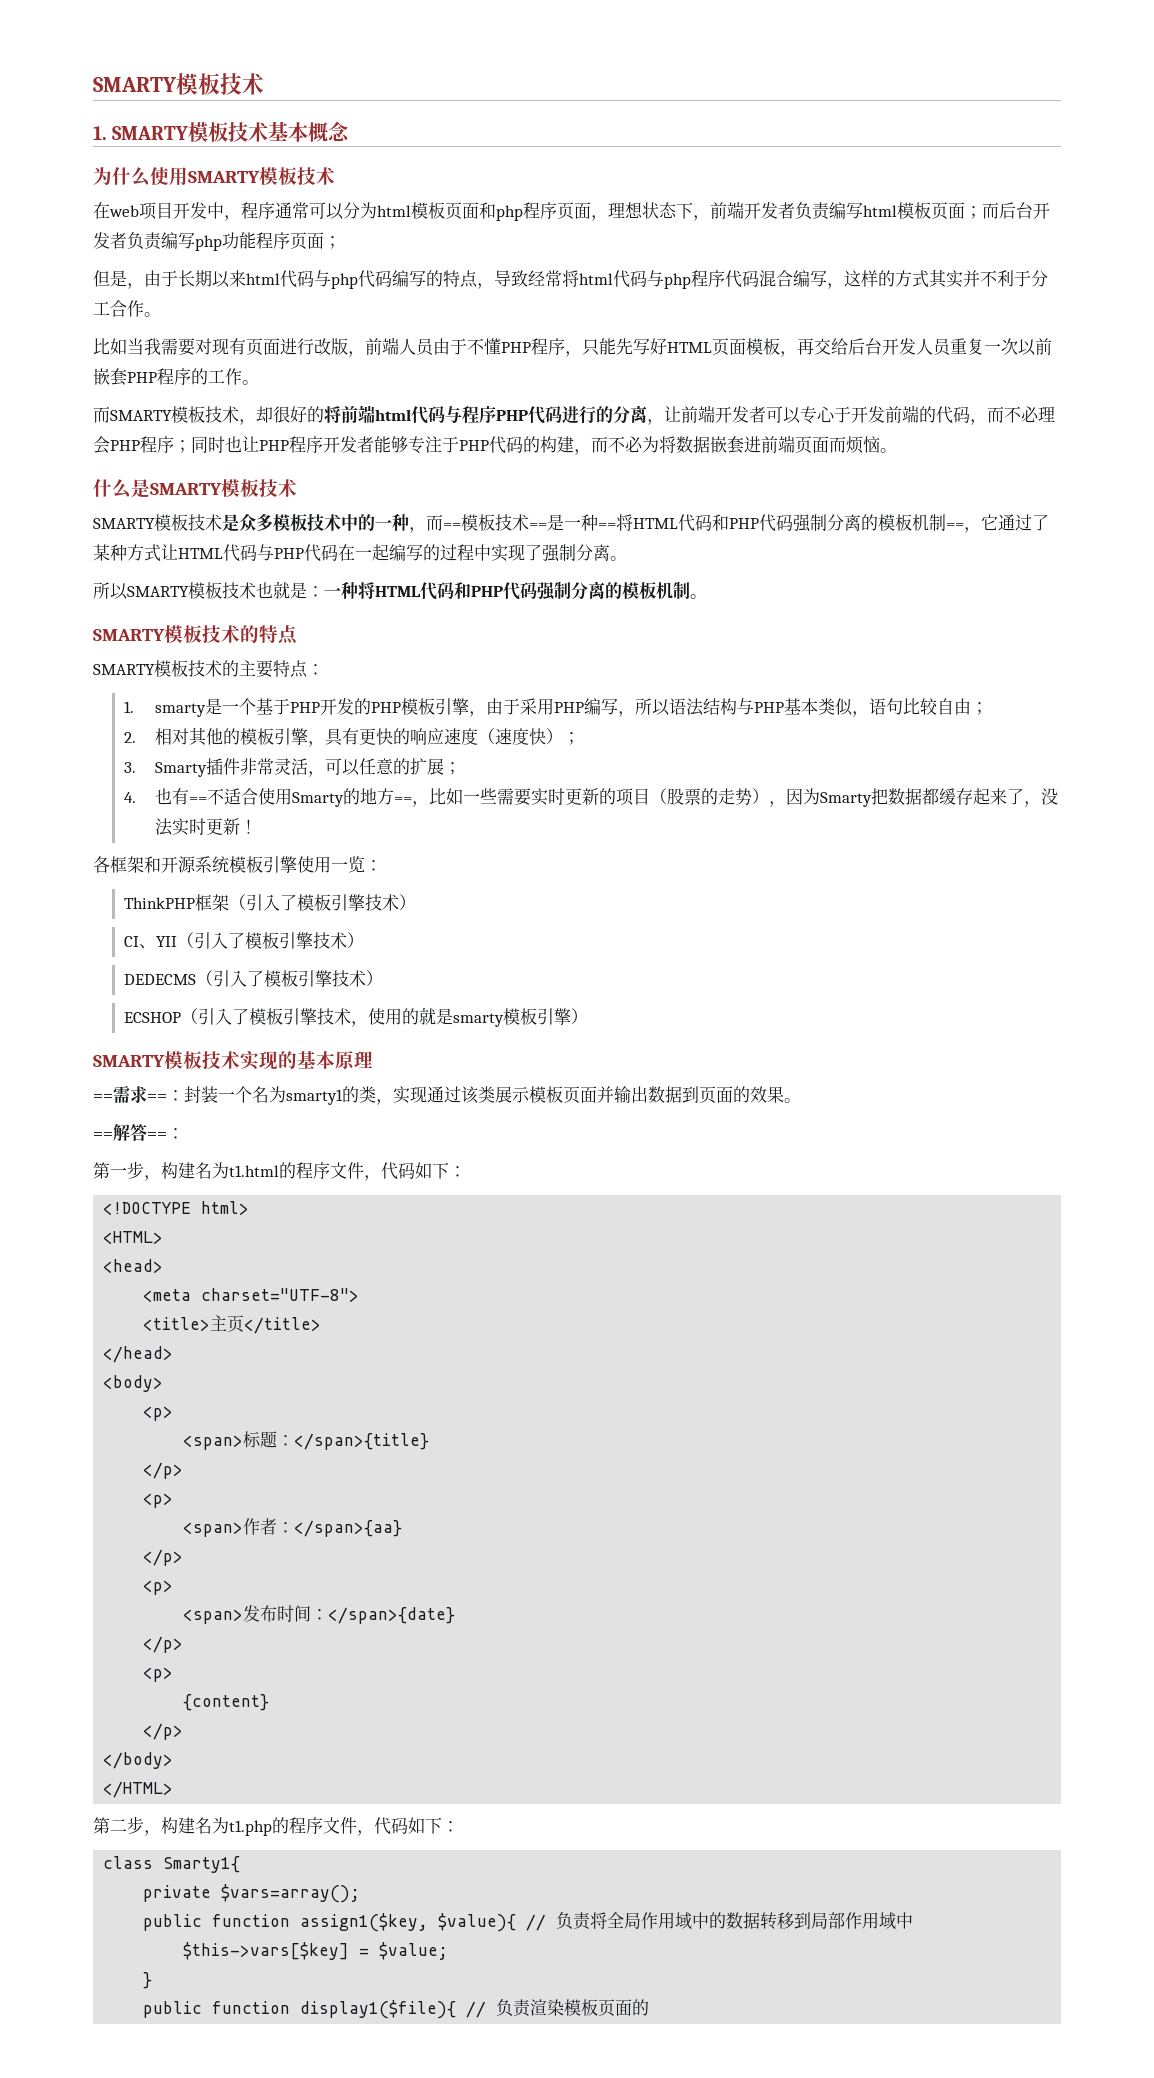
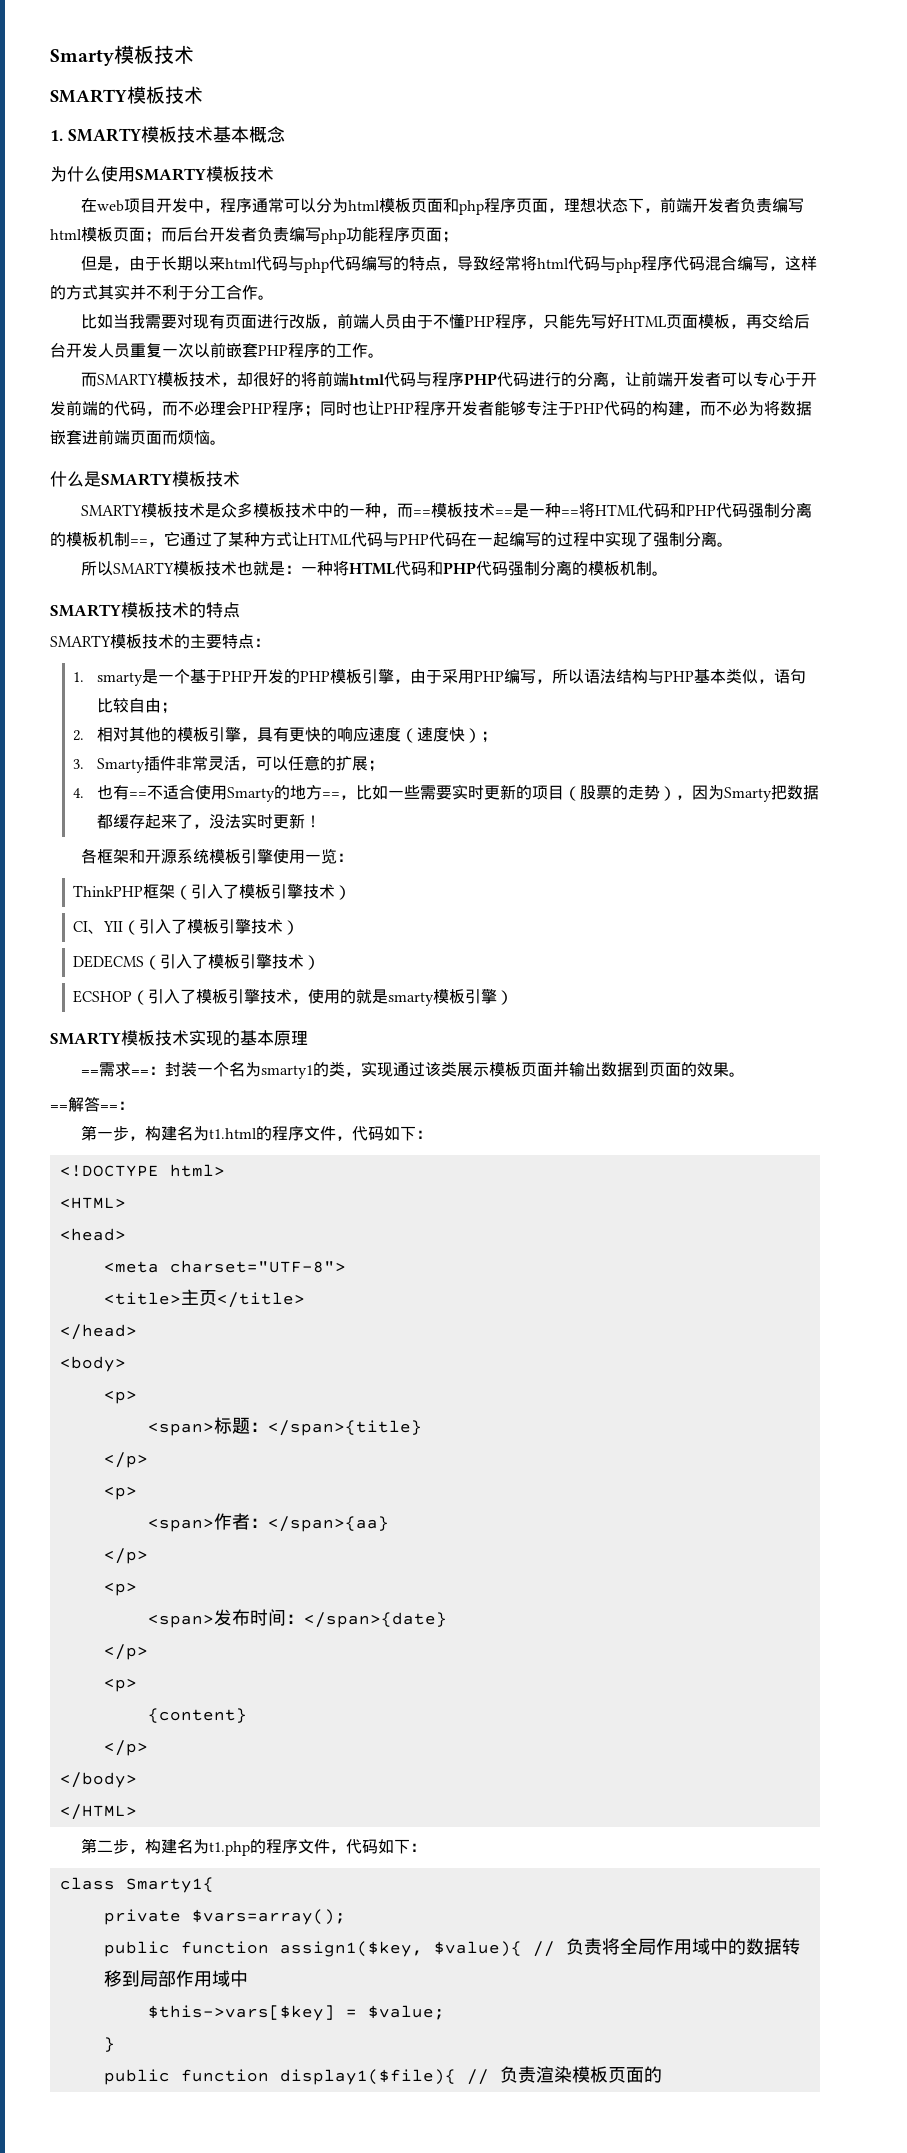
+ Smarty模板技术

